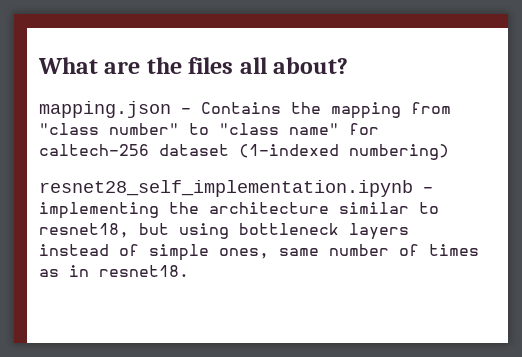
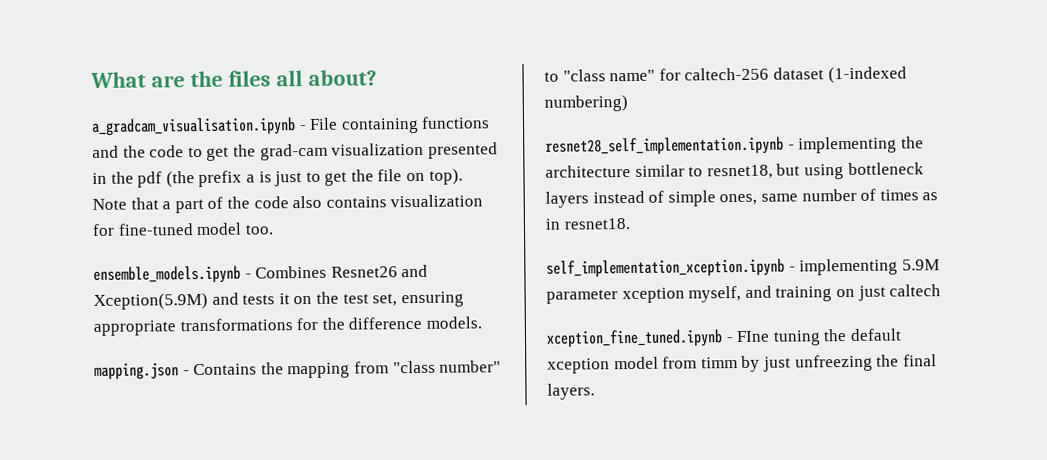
+ a_gradcam_visualisation.ipynb - File containing functions and the code to get the grad-cam visualization presented in the pdf (the prefix a is just to get the file on top). Note that a part of the code also contains visualization for fine-tuned model too.
+ ensemble_models.ipynb - Combines Resnet26 and Xception(5.9M) and tests it on the test set, ensuring appropriate transformations for the difference models.
+ self_implementation_xception.ipynb - implementing 5.9M parameter xception myself, and training on just caltech
+ xception_fine_tuned.ipynb - FIne tuning the default xception model from timm by just unfreezing the final layers.

